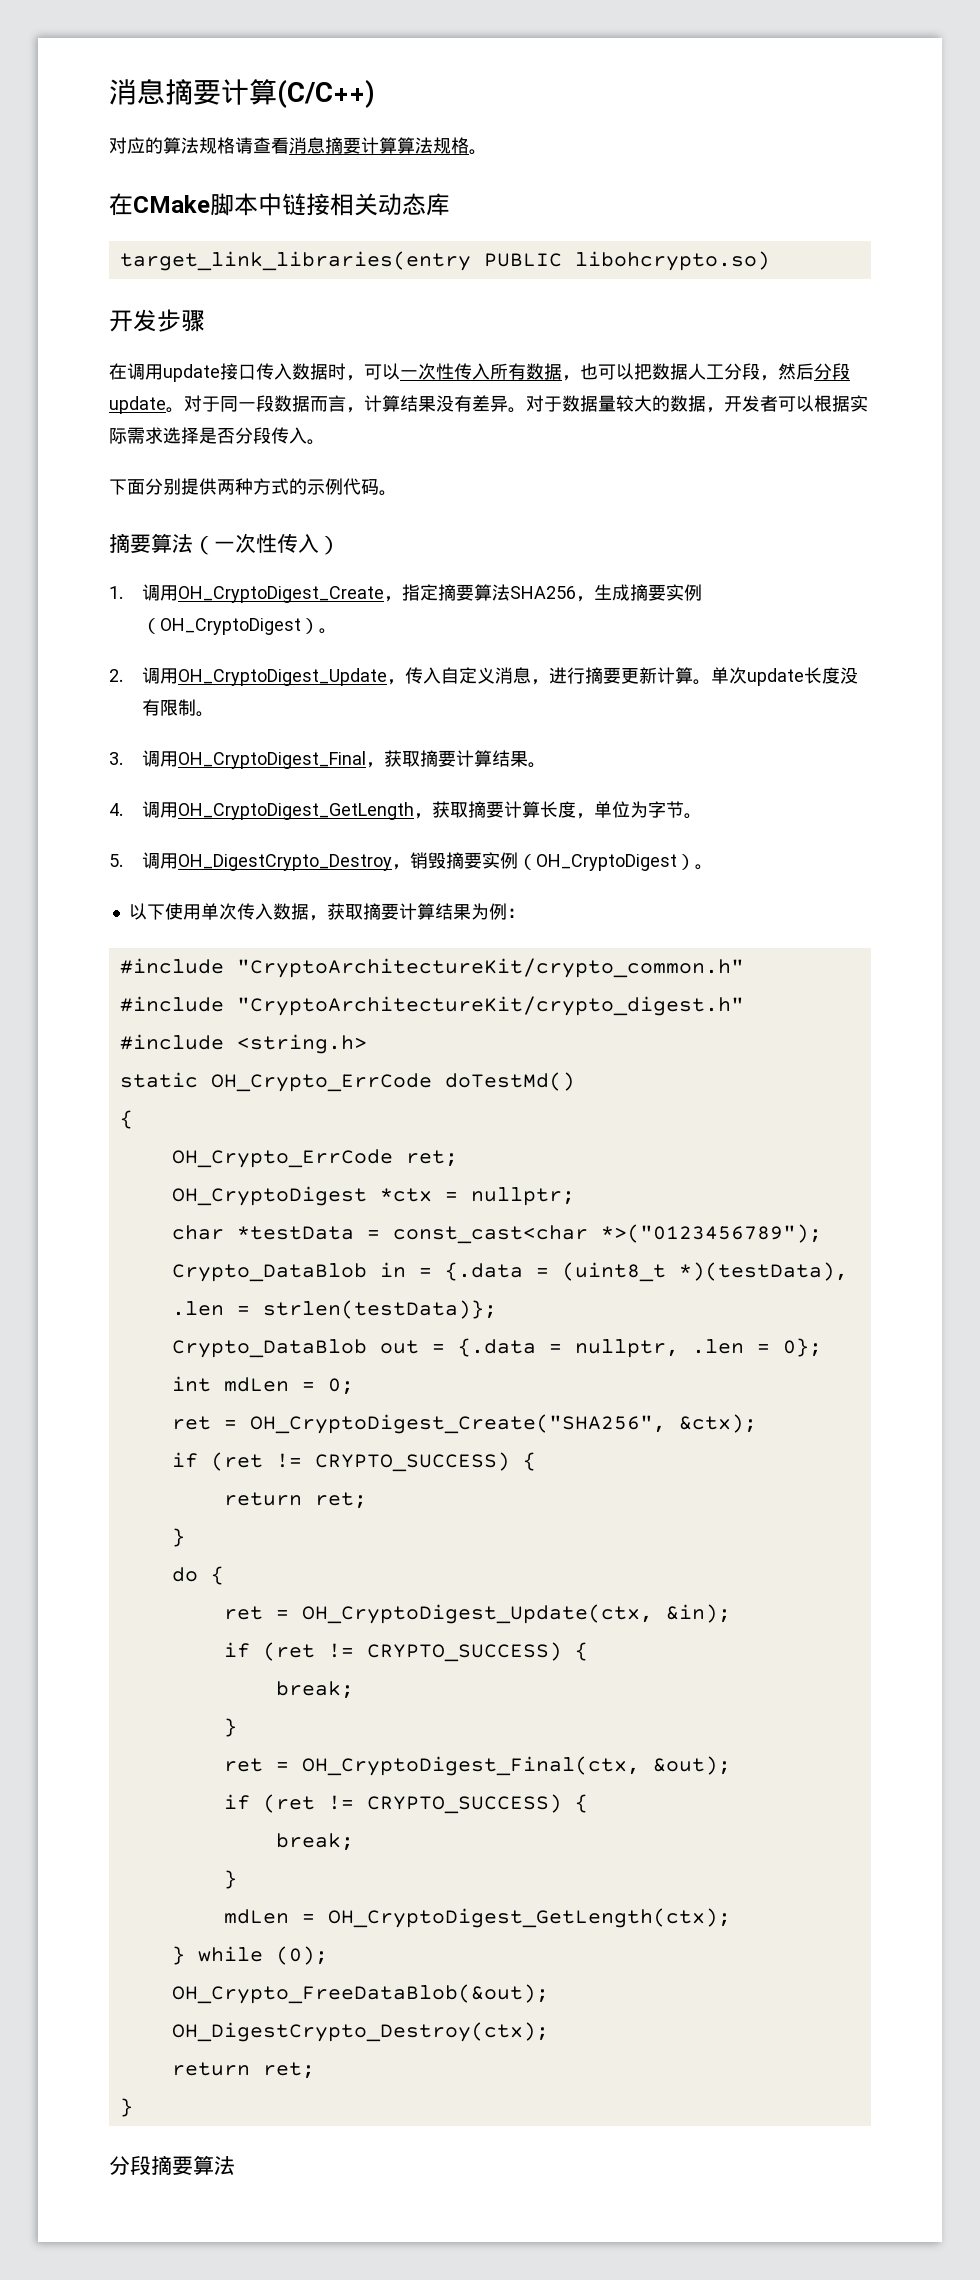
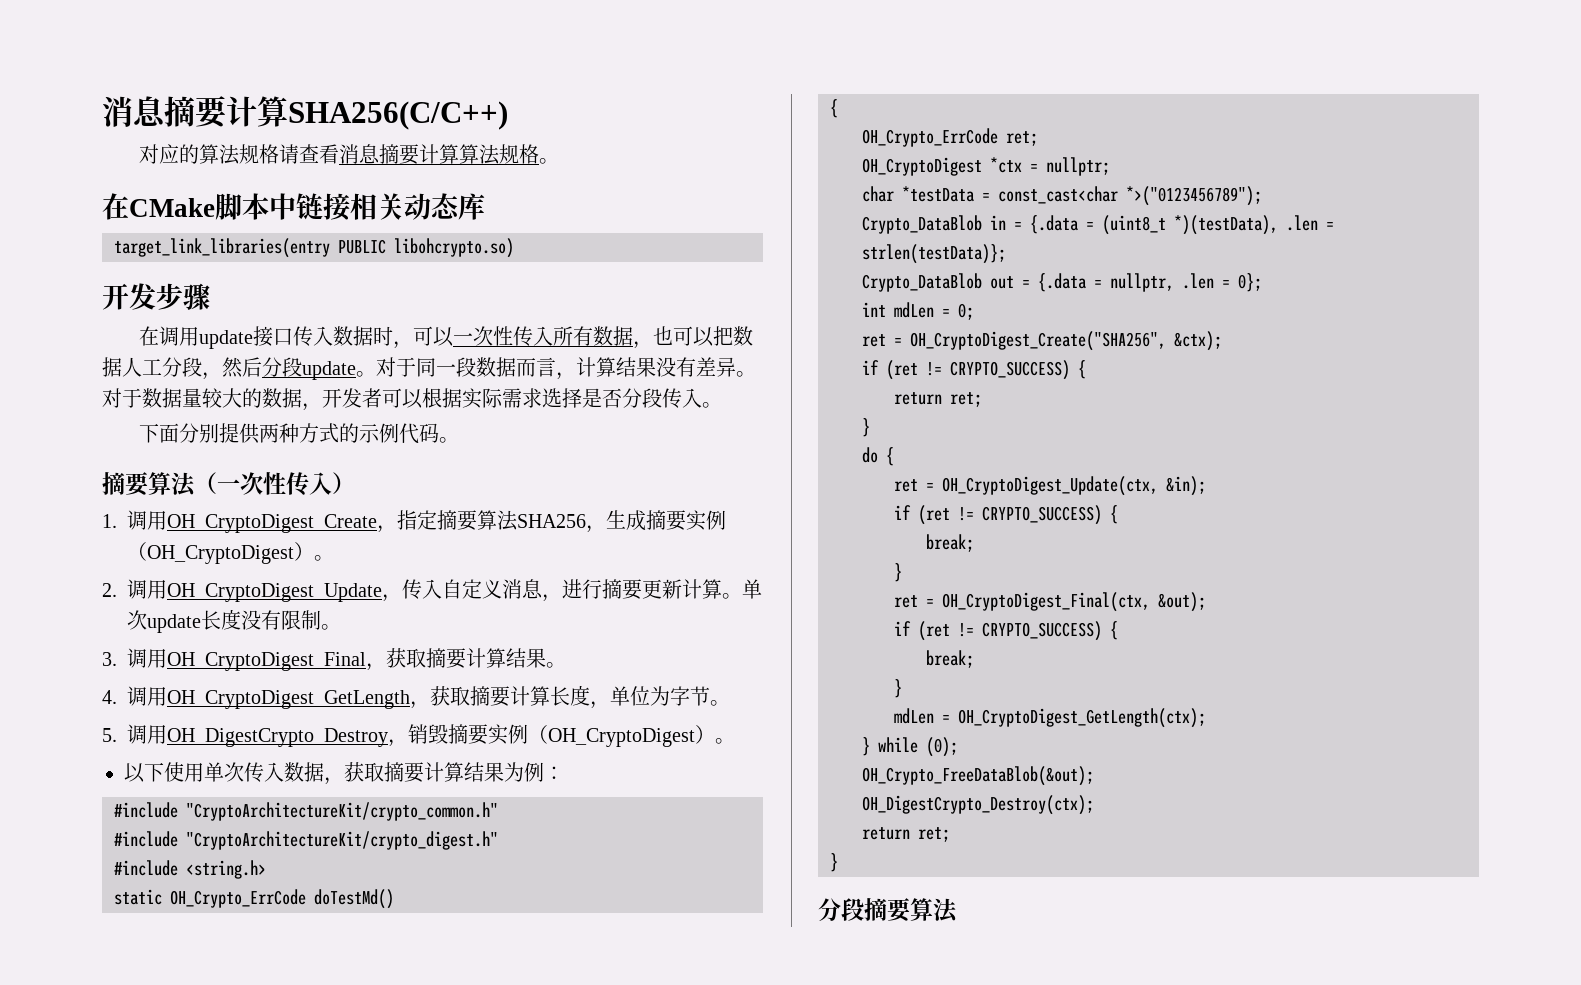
- 消息摘要计算(C/C++)
+ 消息摘要计算SHA256(C/C++)

